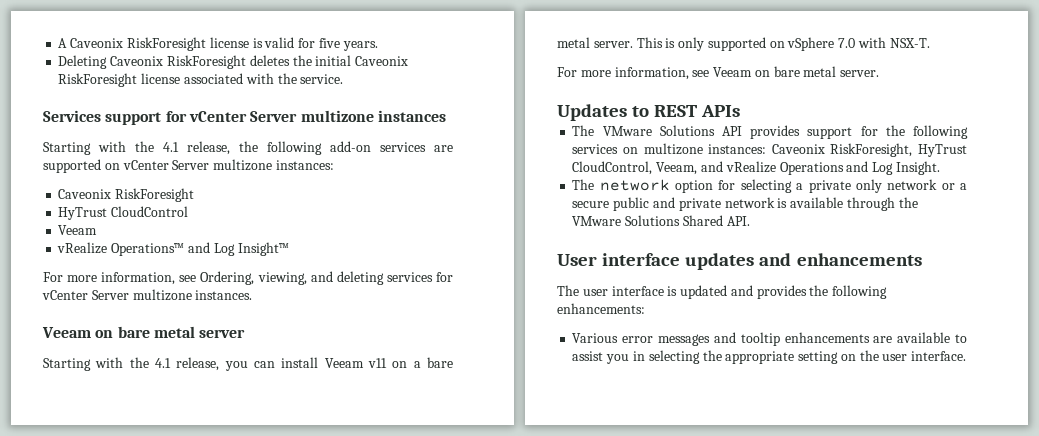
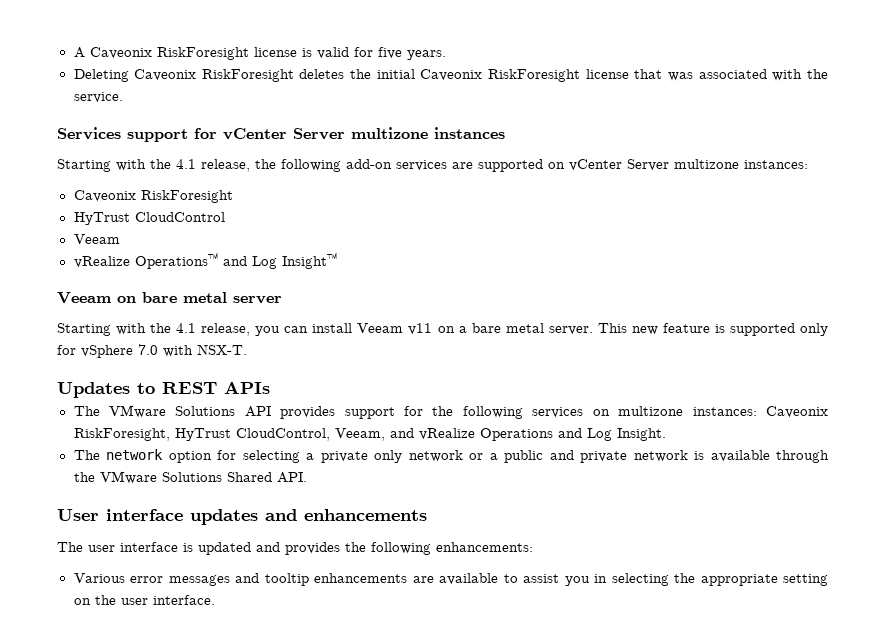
- Deleting Caveonix RiskForesight deletes the initial Caveonix RiskForesight license associated with the service.
+ Deleting Caveonix RiskForesight deletes the initial Caveonix RiskForesight license that was associated with the service.
- For more information, see Ordering, viewing, and deleting services for vCenter Server multizone instances.
- This is only supported on vSphere 7.0 with NSX-T.
- For more information, see Veeam on bare metal server.
+ This new feature is supported only for vSphere 7.0 with NSX-T.
- The network option for selecting a private only network or a secure public and private network is available through the VMware Solutions Shared API.
+ The network option for selecting a private only network or a public and private network is available through the VMware Solutions Shared API.

